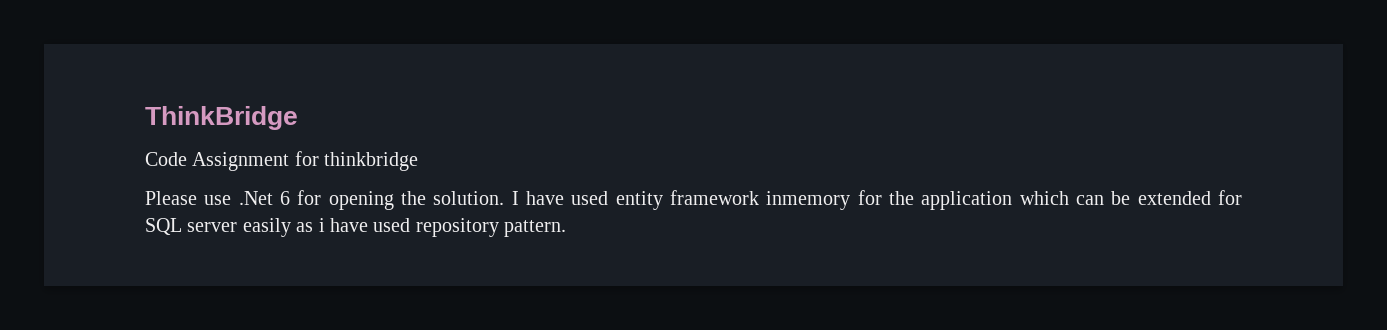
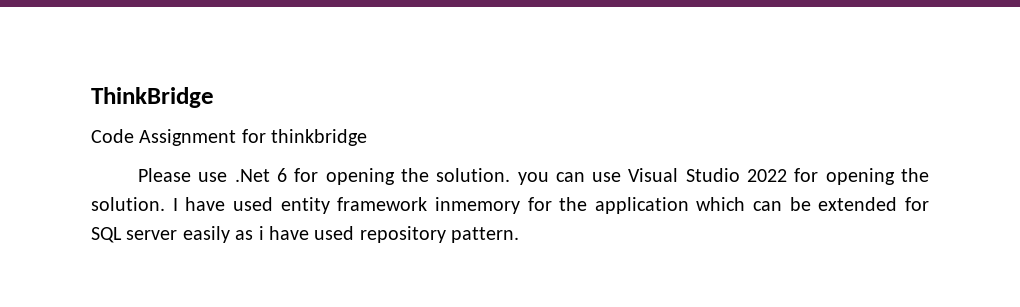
- Please use .Net 6 for opening the solution.
+ Please use .Net 6 for opening the solution. you can use Visual Studio 2022 for opening the solution.

